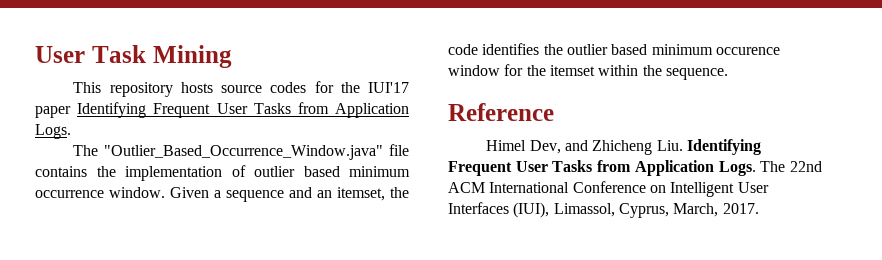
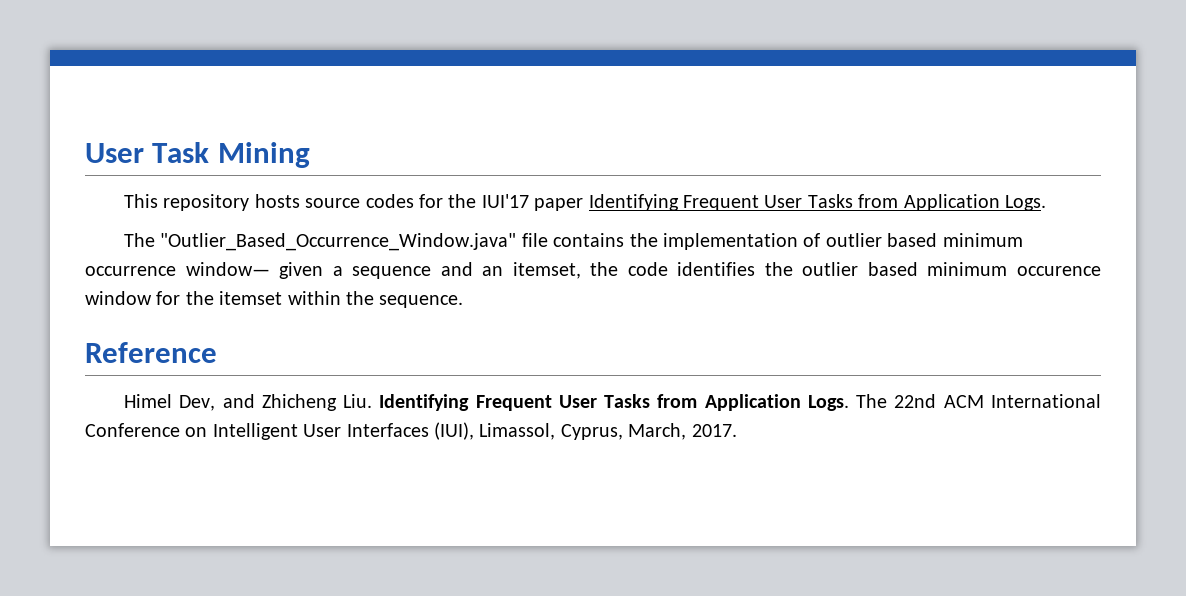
- The "Outlier_Based_Occurrence_Window.java" file contains the implementation of outlier based minimum occurrence window. Given a sequence and an itemset, the code identifies the outlier based minimum occurence window for the itemset within the sequence.
+ The "Outlier_Based_Occurrence_Window.java" file contains the implementation of outlier based minimum occurrence window— given a sequence and an itemset, the code identifies the outlier based minimum occurence window for the itemset within the sequence.

